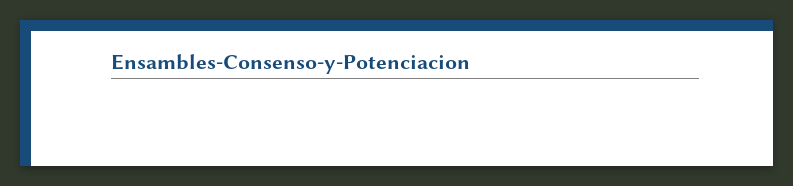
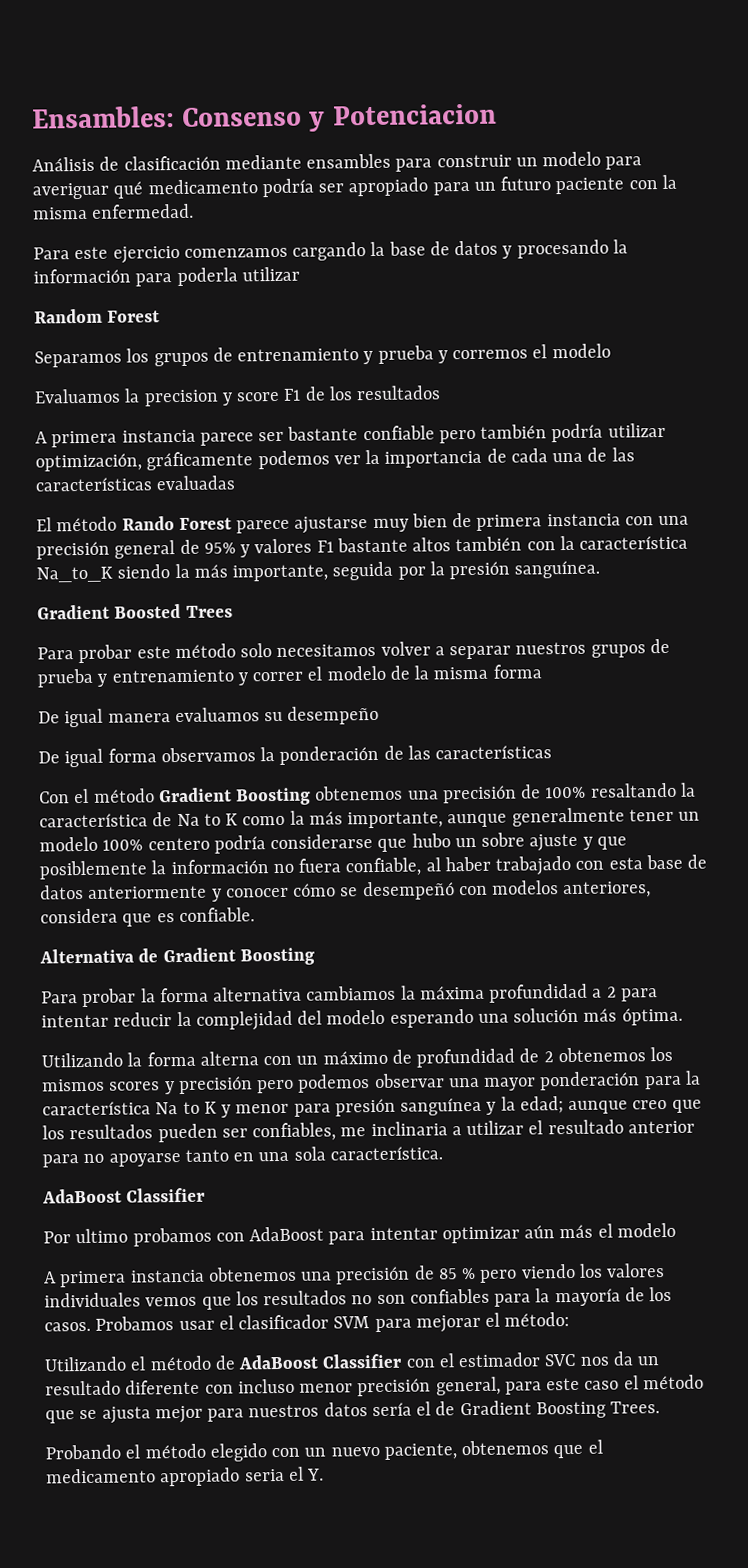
- Ensambles-Consenso-y-Potenciacion
+ Ensambles: Consenso y Potenciacion
+ Análisis de clasificación mediante ensambles para construir un modelo para averiguar qué medicamento podría ser apropiado para un futuro paciente con la misma enfermedad.
+ Para este ejercicio comenzamos cargando la base de datos y procesando la información para poderla utilizar
+ Random Forest
+ Separamos los grupos de entrenamiento y prueba y corremos el modelo
+ Evaluamos la precision y score F1 de los resultados
+ A primera instancia parece ser bastante confiable pero también podría utilizar optimización, gráficamente podemos ver la importancia de cada una de las características evaluadas
+ El método Rando Forest parece ajustarse muy bien de primera instancia con una precisión general de 95% y valores F1 bastante altos también con la característica Na_to_K siendo la más importante, seguida por la presión sanguínea.
+ Gradient Boosted Trees
+ Para probar este método solo necesitamos volver a separar nuestros grupos de prueba y entrenamiento y correr el modelo de la misma forma
+ De igual manera evaluamos su desempeño
+ De igual forma observamos la ponderación de las características
+ Con el método Gradient Boosting obtenemos una precisión de 100% resaltando la característica de Na to K como la más importante, aunque generalmente tener un modelo 100% centero podría considerarse que hubo un sobre ajuste y que posiblemente la información no fuera confiable, al haber trabajado con esta base de datos anteriormente y conocer cómo se desempeñó con modelos anteriores, considera que es confiable.
+ Alternativa de Gradient Boosting
+ Para probar la forma alternativa cambiamos la máxima profundidad a 2 para intentar reducir la complejidad del modelo esperando una solución más óptima.
+ Utilizando la forma alterna con un máximo de profundidad de 2 obtenemos los mismos scores y precisión pero podemos observar una mayor ponderación para la característica Na to K y menor para presión sanguínea y la edad; aunque creo que los resultados pueden ser confiables, me inclinaria a utilizar el resultado anterior para no apoyarse tanto en una sola característica.
+ AdaBoost Classifier
+ Por ultimo probamos con AdaBoost para intentar optimizar aún más el modelo
+ A primera instancia obtenemos una precisión de 85 % pero viendo los valores individuales vemos que los resultados no son confiables para la mayoría de los casos. Probamos usar el clasificador SVM para mejorar el método:
+ Utilizando el método de AdaBoost Classifier con el estimador SVC nos da un resultado diferente con incluso menor precisión general, para este caso el método que se ajusta mejor para nuestros datos sería el de Gradient Boosting Trees.
+ Probando el método elegido con un nuevo paciente, obtenemos que el medicamento apropiado seria el Y.

